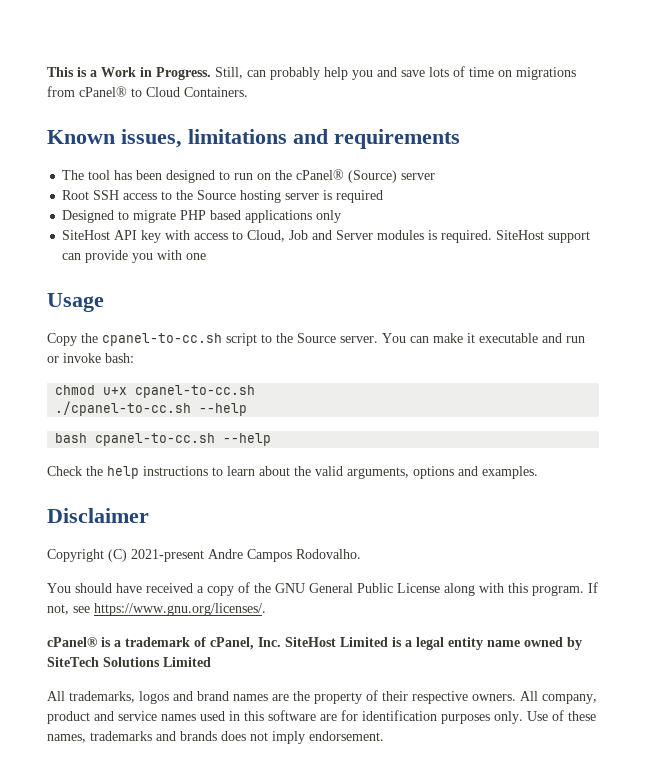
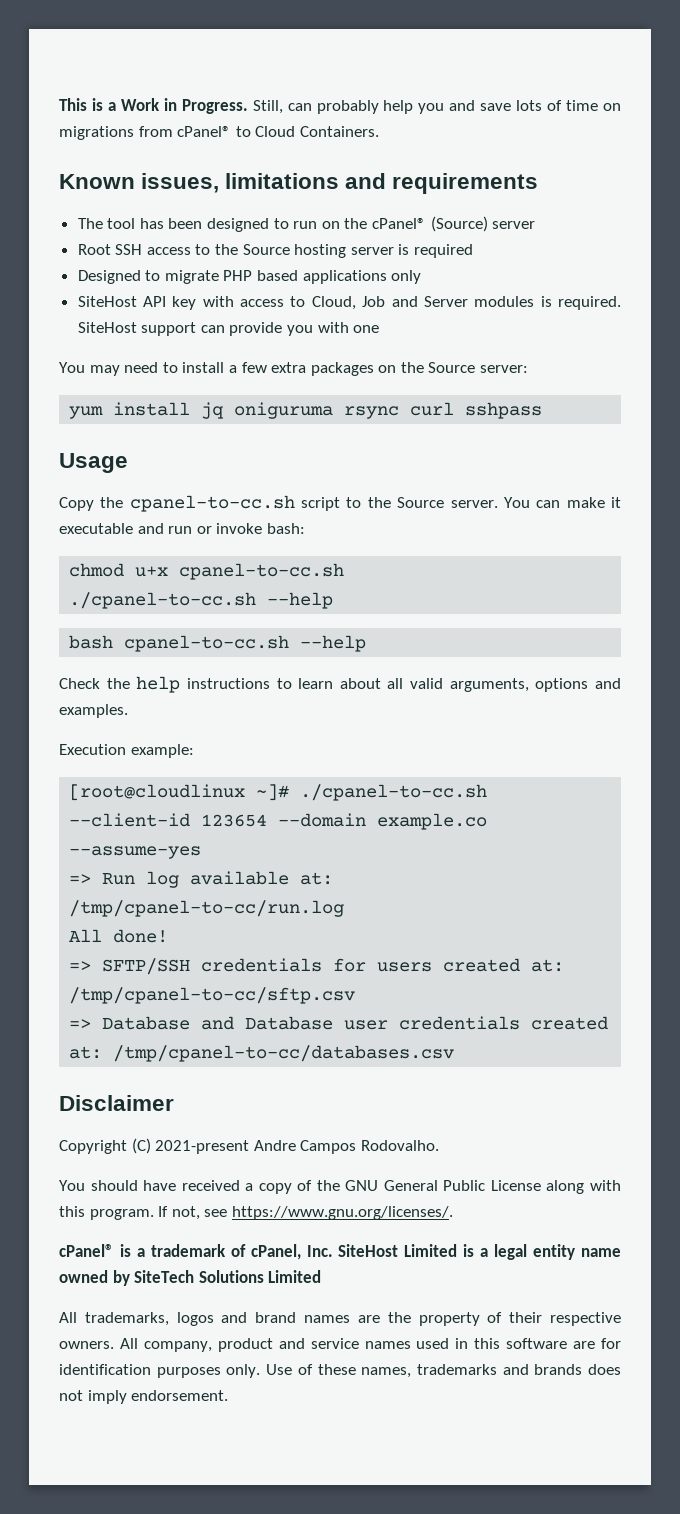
+ You may need to install a few extra packages on the Source server:
+ yum install jq oniguruma rsync curl sshpass
- Check the help instructions to learn about the valid arguments, options and examples.
+ Check the help instructions to learn about all valid arguments, options and examples.
+ Execution example:
+ [root@cloudlinux ~]# ./cpanel-to-cc.sh --client-id 123654 --domain example.co --assume-yes
+ => Run log available at: /tmp/cpanel-to-cc/run.log
+ All done!
+ => SFTP/SSH credentials for users created at: /tmp/cpanel-to-cc/sftp.csv
+ => Database and Database user credentials created at: /tmp/cpanel-to-cc/databases.csv

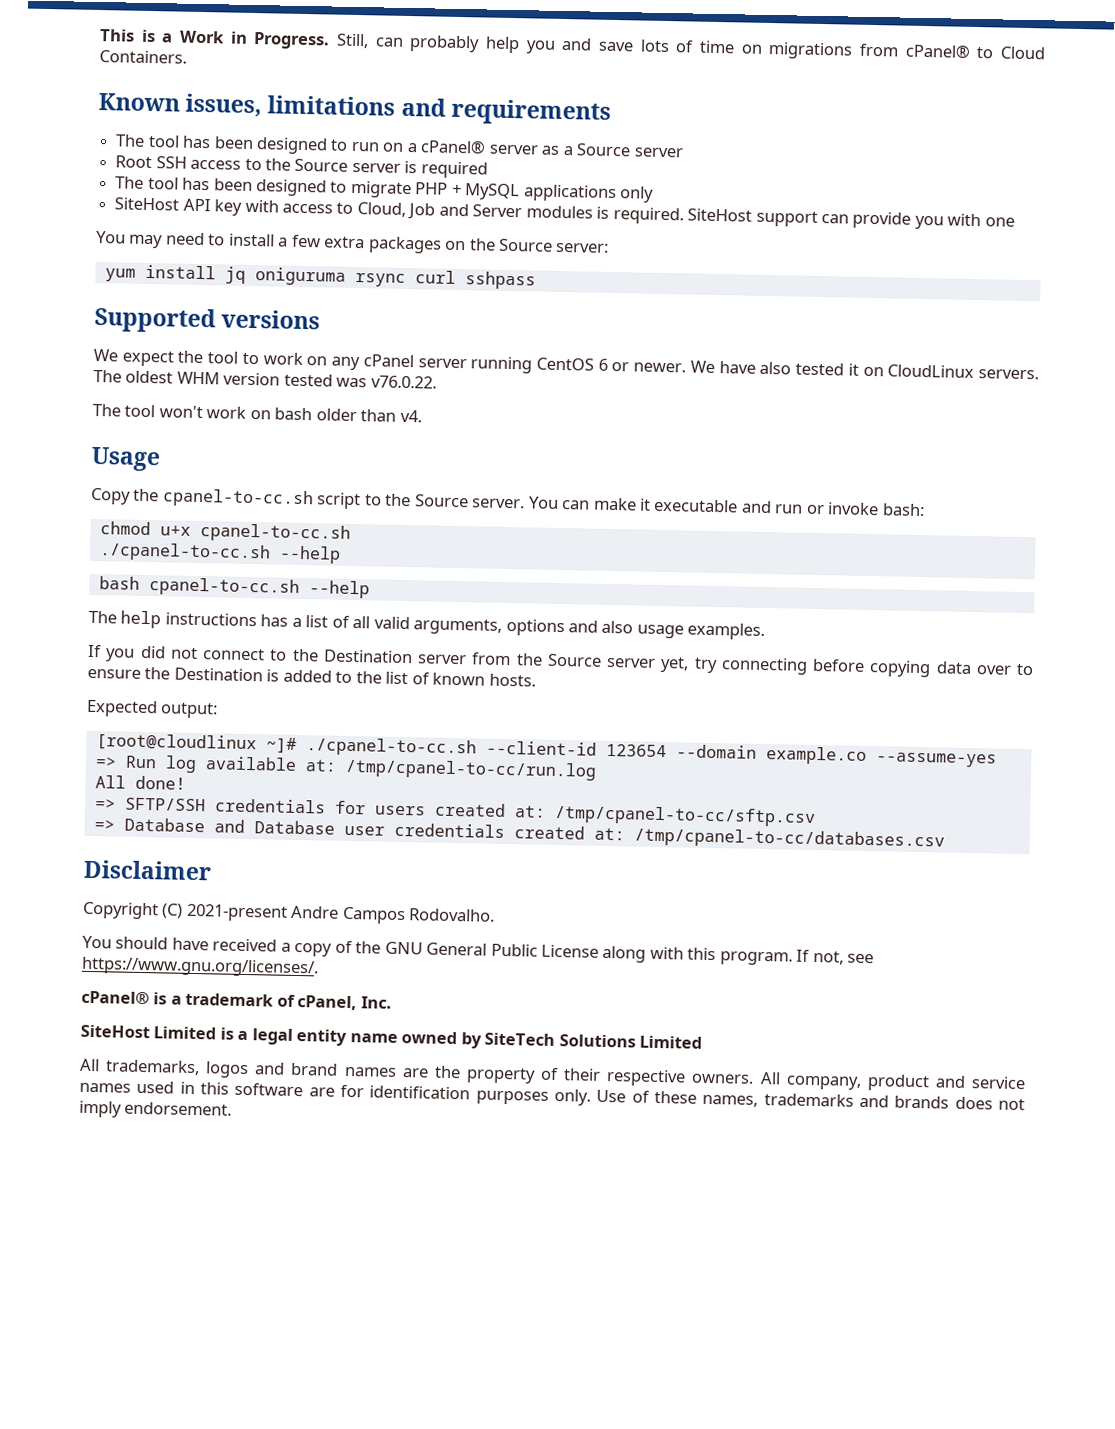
- The tool has been designed to run on the cPanel® (Source) server
+ The tool has been designed to run on a cPanel® server as a Source server
- Root SSH access to the Source hosting server is required
+ Root SSH access to the Source server is required
- Designed to migrate PHP based applications only
+ The tool has been designed to migrate PHP + MySQL applications only
+ Supported versions
+ We expect the tool to work on any cPanel server running CentOS 6 or newer. We have also tested it on CloudLinux servers. The oldest WHM version tested was v76.0.22.
+ The tool won't work on bash older than v4.
- Check the help instructions to learn about all valid arguments, options and examples.
+ The help instructions has a list of all valid arguments, options and also usage examples.
- Execution example:
+ If you did not connect to the Destination server from the Source server yet, try connecting before copying data over to ensure the Destination is added to the list of known hosts.
+ Expected output:
- cPanel® is a trademark of cPanel, Inc. SiteHost Limited is a legal entity name owned by SiteTech Solutions Limited
+ cPanel® is a trademark of cPanel, Inc.
+ SiteHost Limited is a legal entity name owned by SiteTech Solutions Limited

